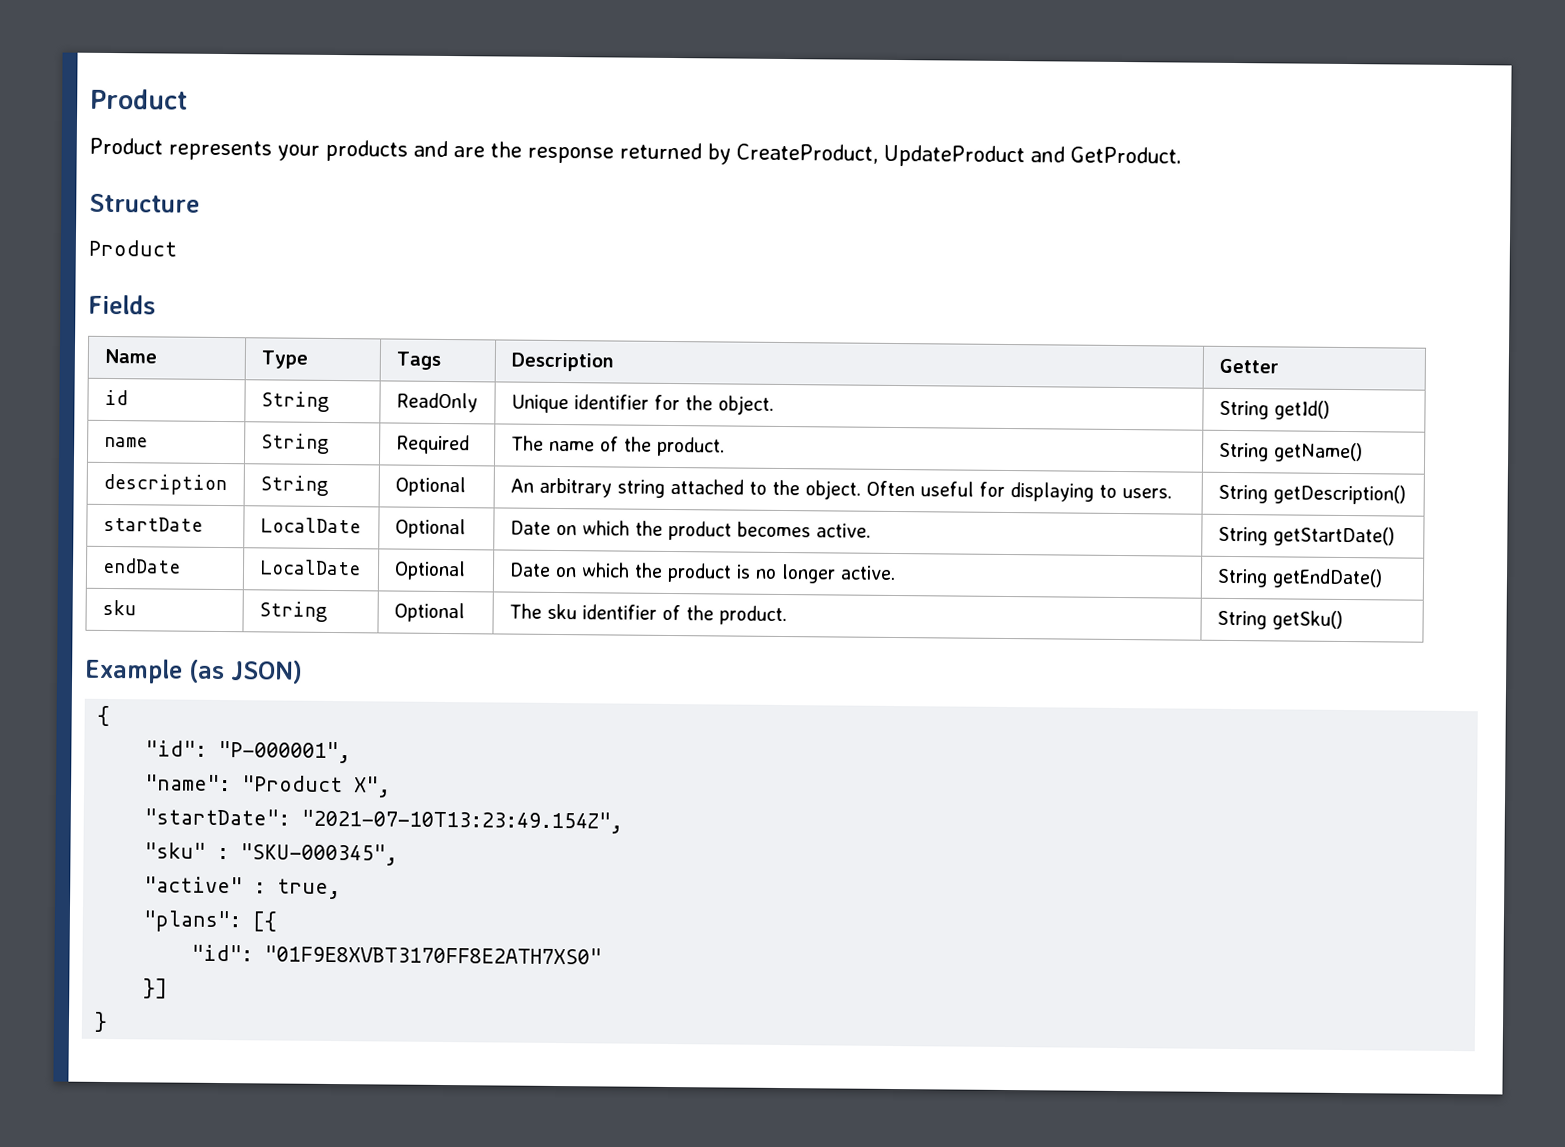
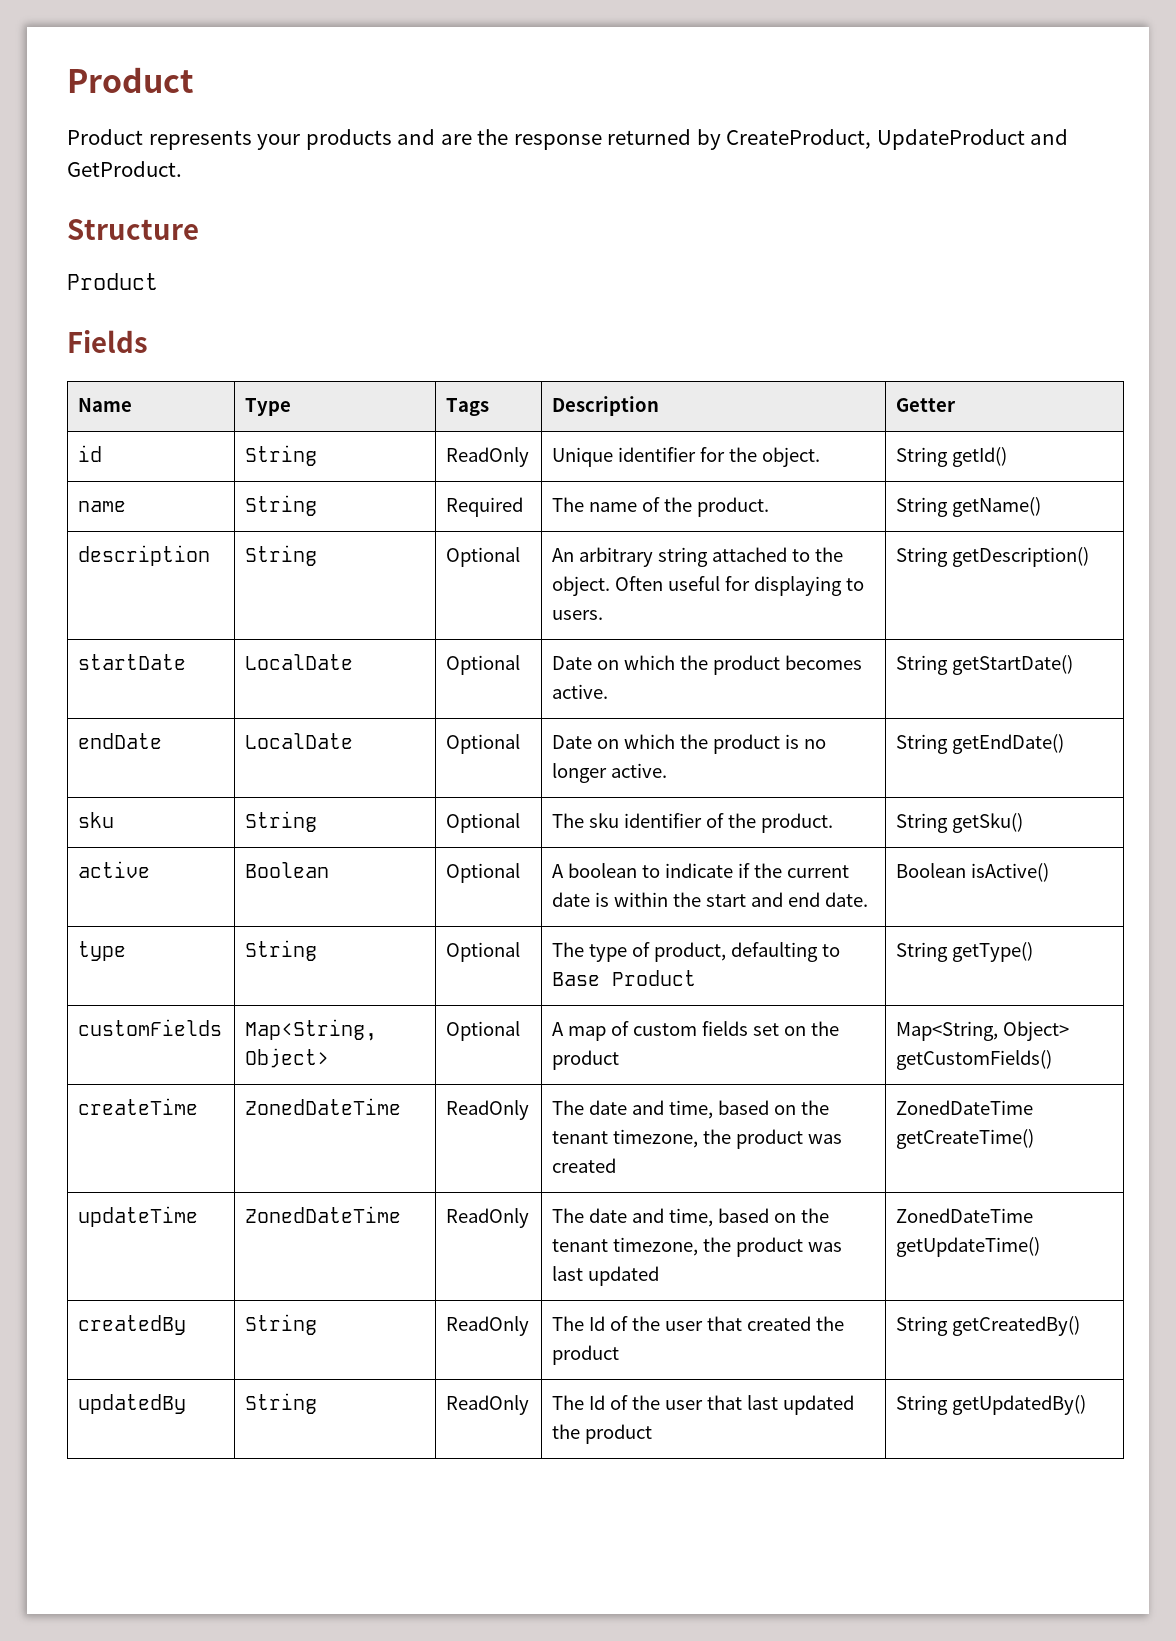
- Example (as JSON)
- {
- "id": "P-000001",
- "name": "Product X",
- "startDate": "2021-07-10T13:23:49.154Z",
- "sku" : "SKU-000345",
- "active" : true,
- "plans": [{
- "id": "01F9E8XVBT3170FF8E2ATH7XS0"
- }]
- }
+ active | Boolean | Optional | A boolean to indicate if the current date is within the start and end date. | Boolean isActive()
+ type | String | Optional | The type of product, defaulting to Base Product | String getType()
+ customFields | Map<String, Object> | Optional | A map of custom fields set on the product | Map<String, Object> getCustomFields()
+ createTime | ZonedDateTime | ReadOnly | The date and time, based on the tenant timezone, the product was created | ZonedDateTime getCreateTime()
+ updateTime | ZonedDateTime | ReadOnly | The date and time, based on the tenant timezone, the product was last updated | ZonedDateTime getUpdateTime()
+ createdBy | String | ReadOnly | The Id of the user that created the product | String getCreatedBy()
+ updatedBy | String | ReadOnly | The Id of the user that last updated the product | String getUpdatedBy()

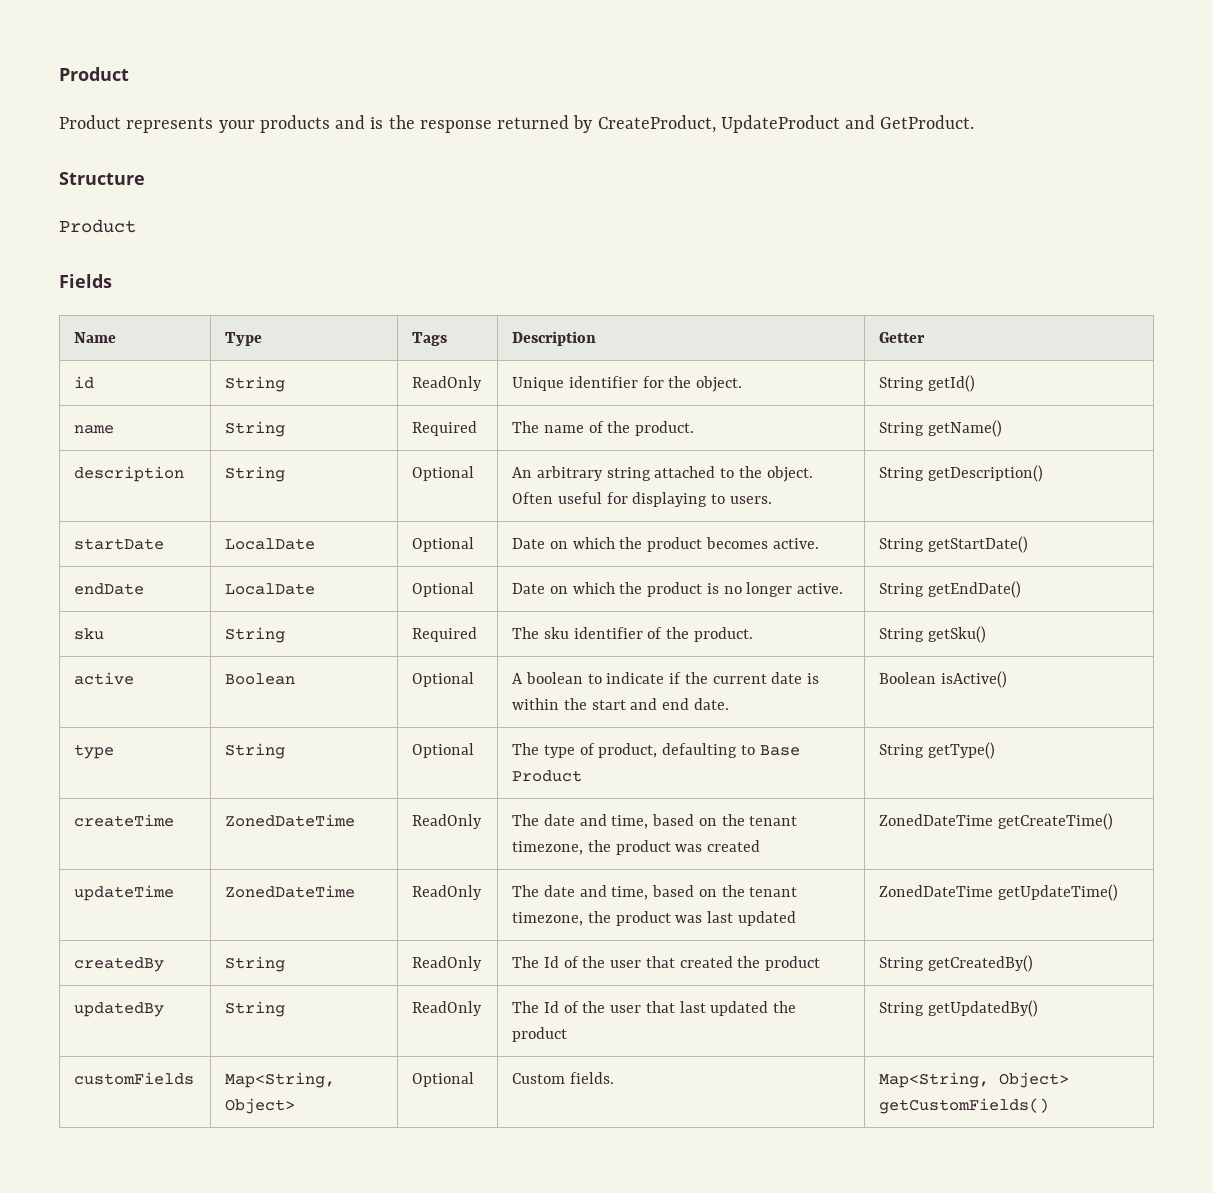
- Product represents your products and are the response returned by CreateProduct, UpdateProduct and GetProduct.
+ Product represents your products and is the response returned by CreateProduct, UpdateProduct and GetProduct.
- sku | String | Optional | The sku identifier of the product. | String getSku()
+ sku | String | Required | The sku identifier of the product. | String getSku()
- customFields | Map<String, Object> | Optional | A map of custom fields set on the product | Map<String, Object> getCustomFields()
+ customFields | Map<String, Object> | Optional | Custom fields. | Map<String, Object> getCustomFields()

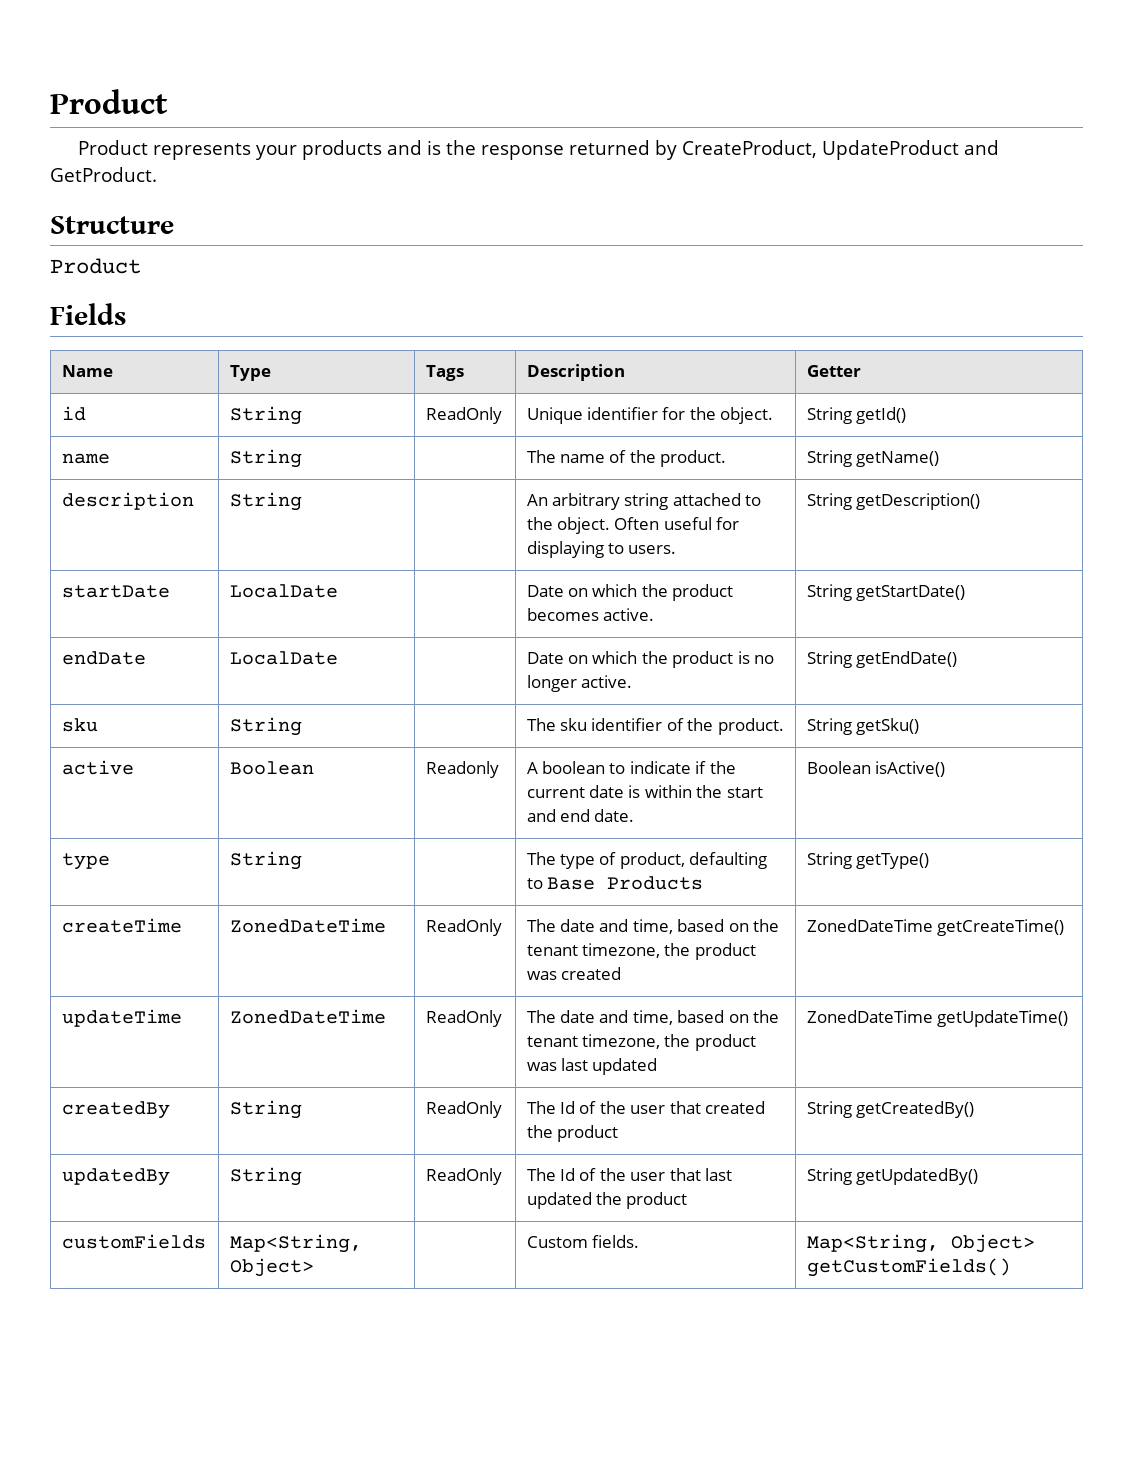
- name | String | Required | The name of the product. | String getName()
+ name | String | | The name of the product. | String getName()
- description | String | Optional | An arbitrary string attached to the object. Often useful for displaying to users. | String getDescription()
+ description | String | | An arbitrary string attached to the object. Often useful for displaying to users. | String getDescription()
- startDate | LocalDate | Optional | Date on which the product becomes active. | String getStartDate()
+ startDate | LocalDate | | Date on which the product becomes active. | String getStartDate()
- endDate | LocalDate | Optional | Date on which the product is no longer active. | String getEndDate()
+ endDate | LocalDate | | Date on which the product is no longer active. | String getEndDate()
- sku | String | Required | The sku identifier of the product. | String getSku()
+ sku | String | | The sku identifier of the product. | String getSku()
- active | Boolean | Optional | A boolean to indicate if the current date is within the start and end date. | Boolean isActive()
+ active | Boolean | Readonly | A boolean to indicate if the current date is within the start and end date. | Boolean isActive()
- type | String | Optional | The type of product, defaulting to Base Product | String getType()
+ type | String | | The type of product, defaulting to Base Products | String getType()
- customFields | Map<String, Object> | Optional | Custom fields. | Map<String, Object> getCustomFields()
+ customFields | Map<String, Object> | | Custom fields. | Map<String, Object> getCustomFields()

